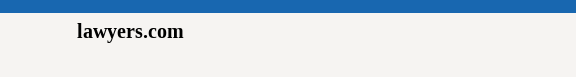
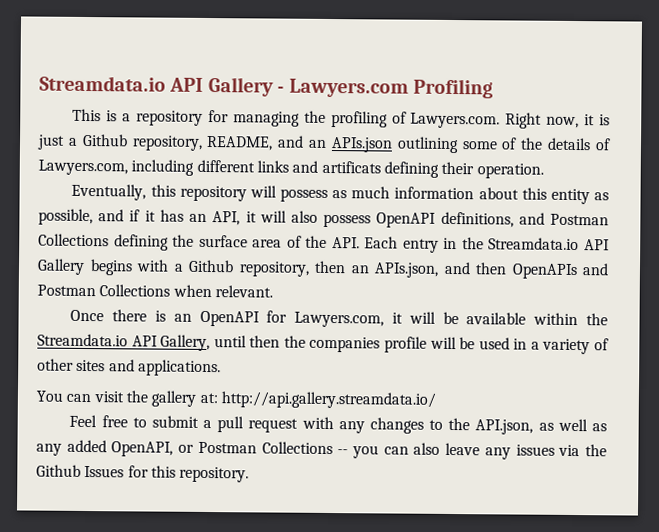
- lawyers.com
+ Streamdata.io API Gallery - Lawyers.com Profiling
+ This is a repository for managing the profiling of Lawyers.com. Right now, it is just a Github repository, README, and an APIs.json outlining some of the details of Lawyers.com, including different links and artificats defining their operation.
+ Eventually, this repository will possess as much information about this entity as possible, and if it has an API, it will also possess OpenAPI definitions, and Postman Collections defining the surface area of the API. Each entry in the Streamdata.io API Gallery begins with a Github repository, then an APIs.json, and then OpenAPIs and Postman Collections when relevant.
+ Once there is an OpenAPI for Lawyers.com, it will be available within the Streamdata.io API Gallery, until then the companies profile will be used in a variety of other sites and applications.
+ You can visit the gallery at: http://api.gallery.streamdata.io/
+ Feel free to submit a pull request with any changes to the API.json, as well as any added OpenAPI, or Postman Collections -- you can also leave any issues via the Github Issues for this repository.

